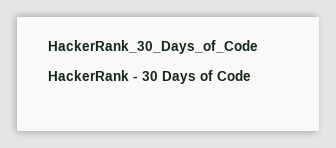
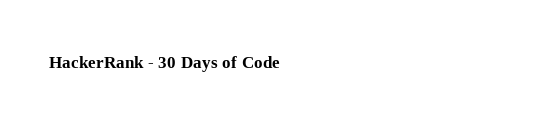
- HackerRank_30_Days_of_Code

